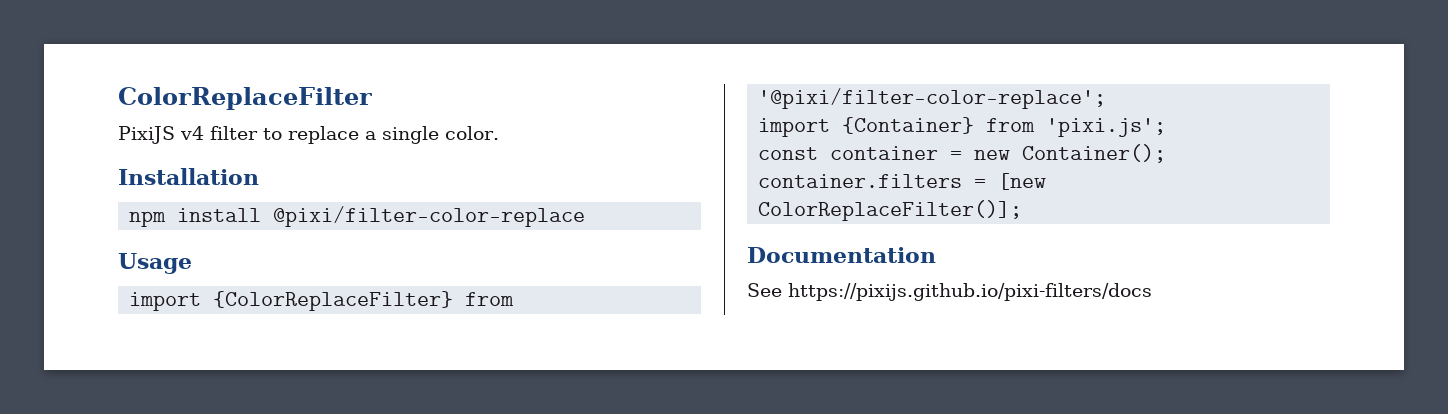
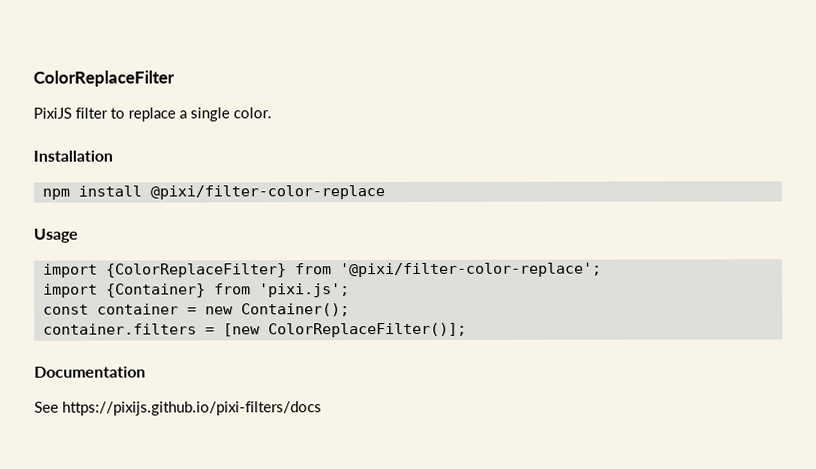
- PixiJS v4 filter to replace a single color.
+ PixiJS filter to replace a single color.

